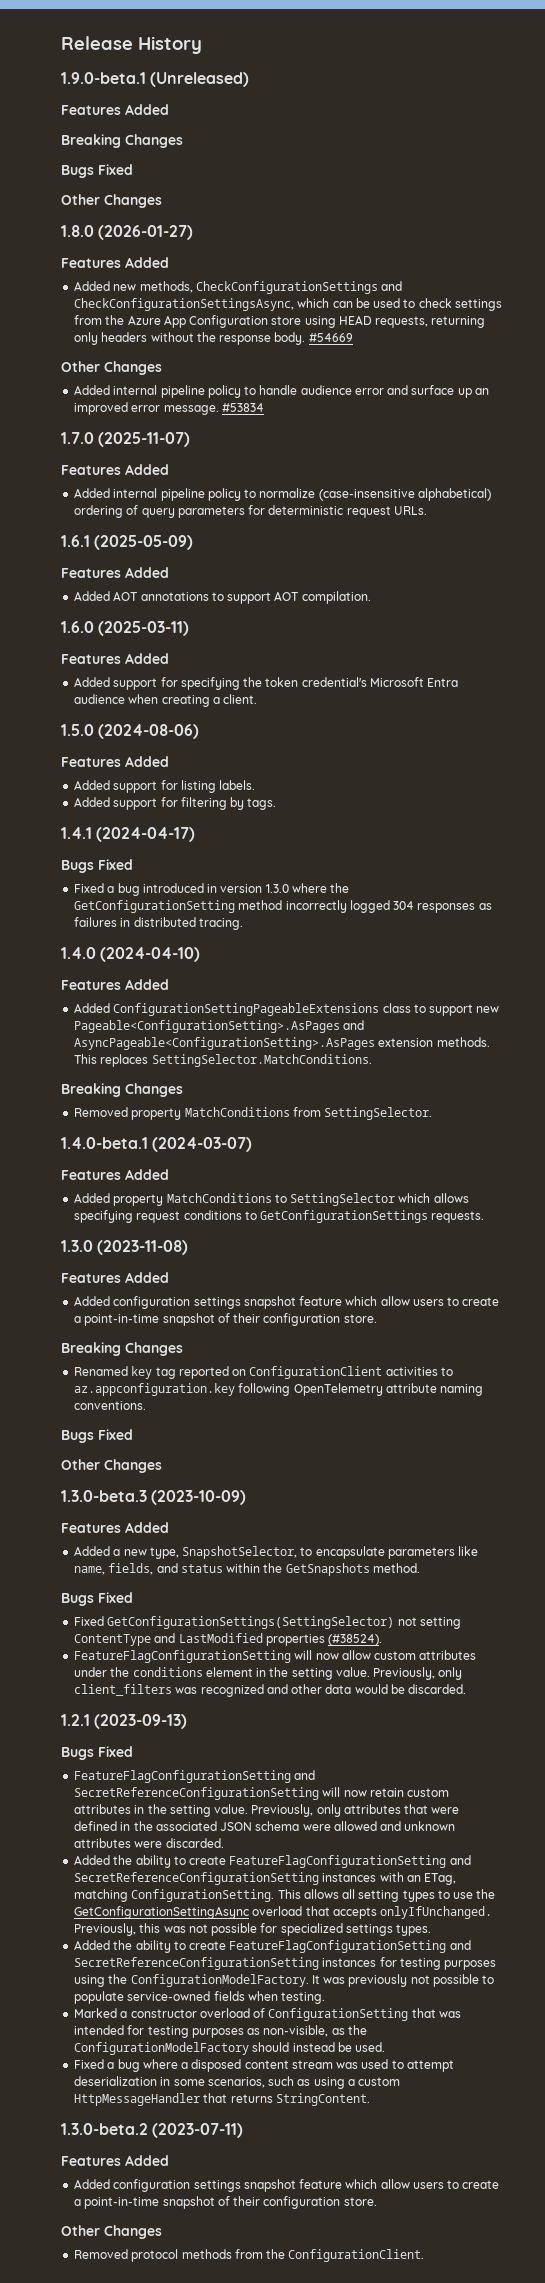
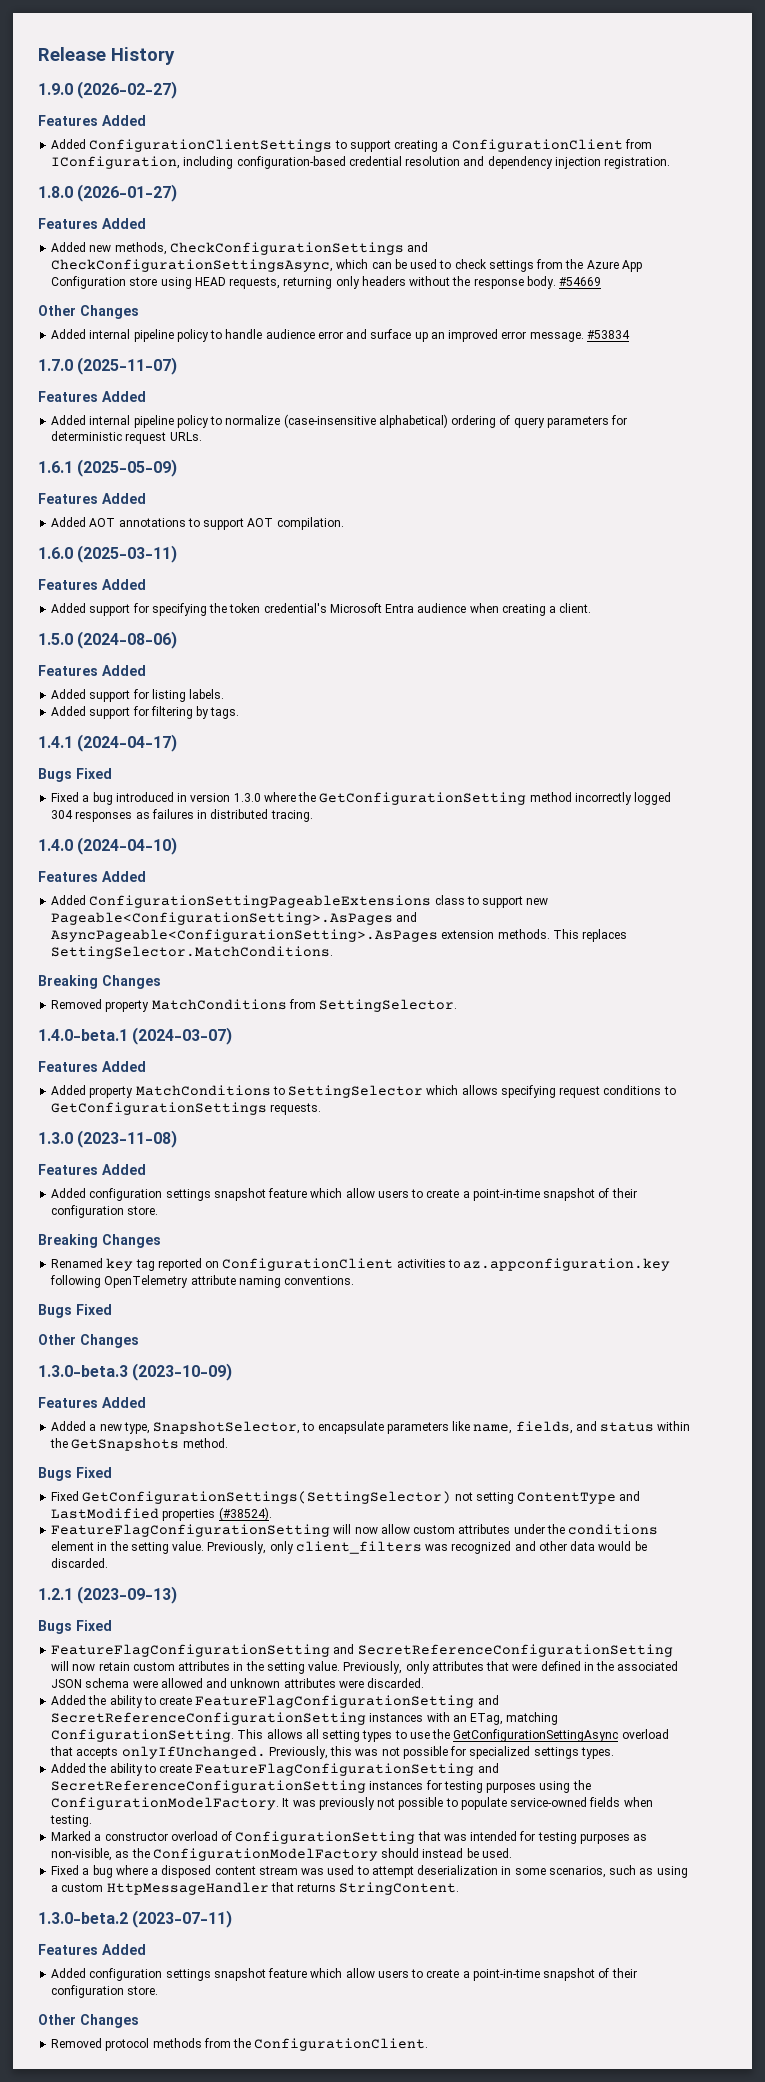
- 1.9.0-beta.1 (Unreleased)
+ 1.9.0 (2026-02-27)
  Features Added
- Breaking Changes
- Bugs Fixed
- Other Changes
+ Added ConfigurationClientSettings to support creating a ConfigurationClient from IConfiguration, including configuration-based credential resolution and dependency injection registration.

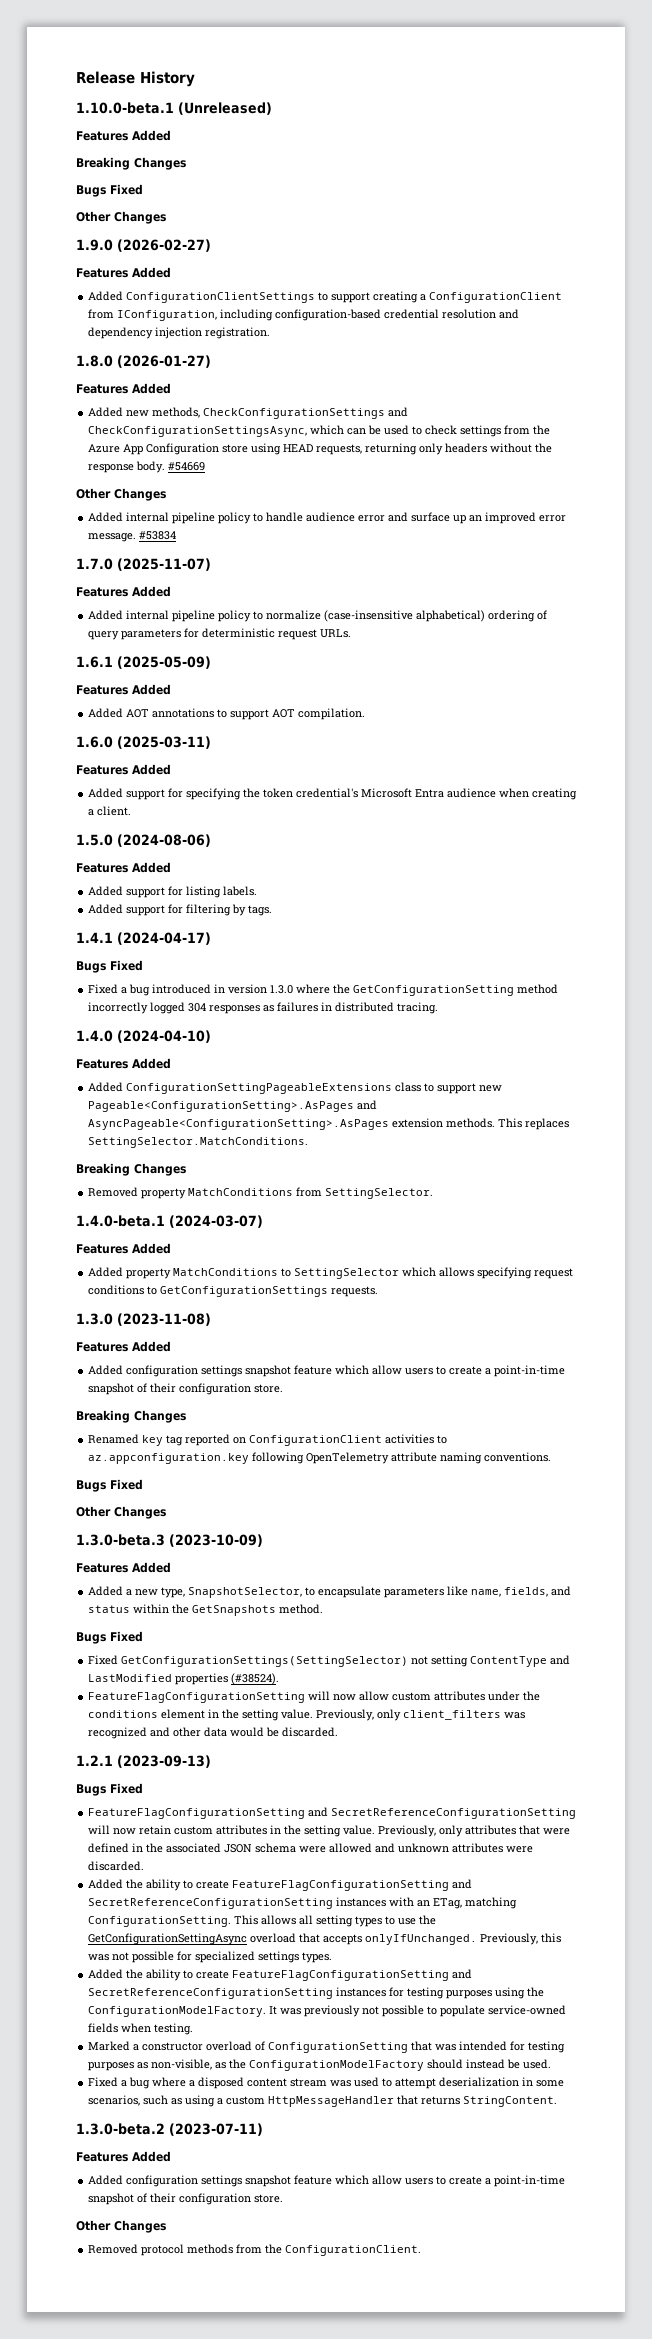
+ 1.10.0-beta.1 (Unreleased)
+ Features Added
+ Breaking Changes
+ Bugs Fixed
+ Other Changes

